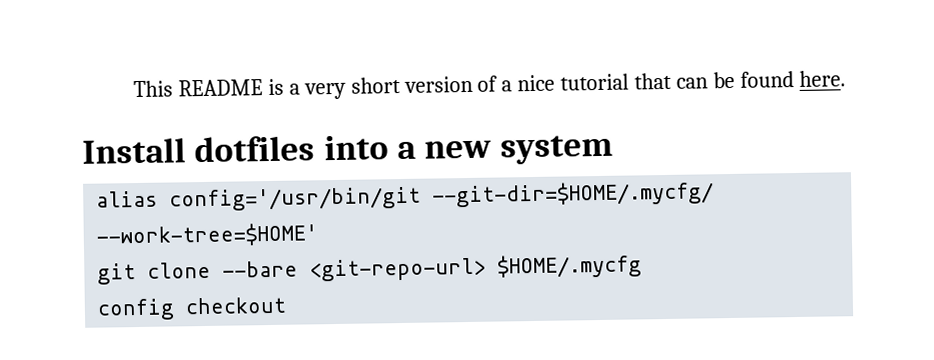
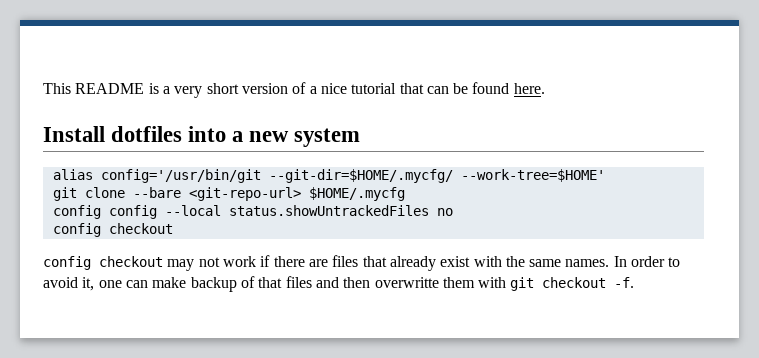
+ config config --local status.showUntrackedFiles no
  config checkout
+ config checkout may not work if there are files that already exist with the same names. In order to avoid it, one can make backup of that files and then overwritte them with git checkout -f.

